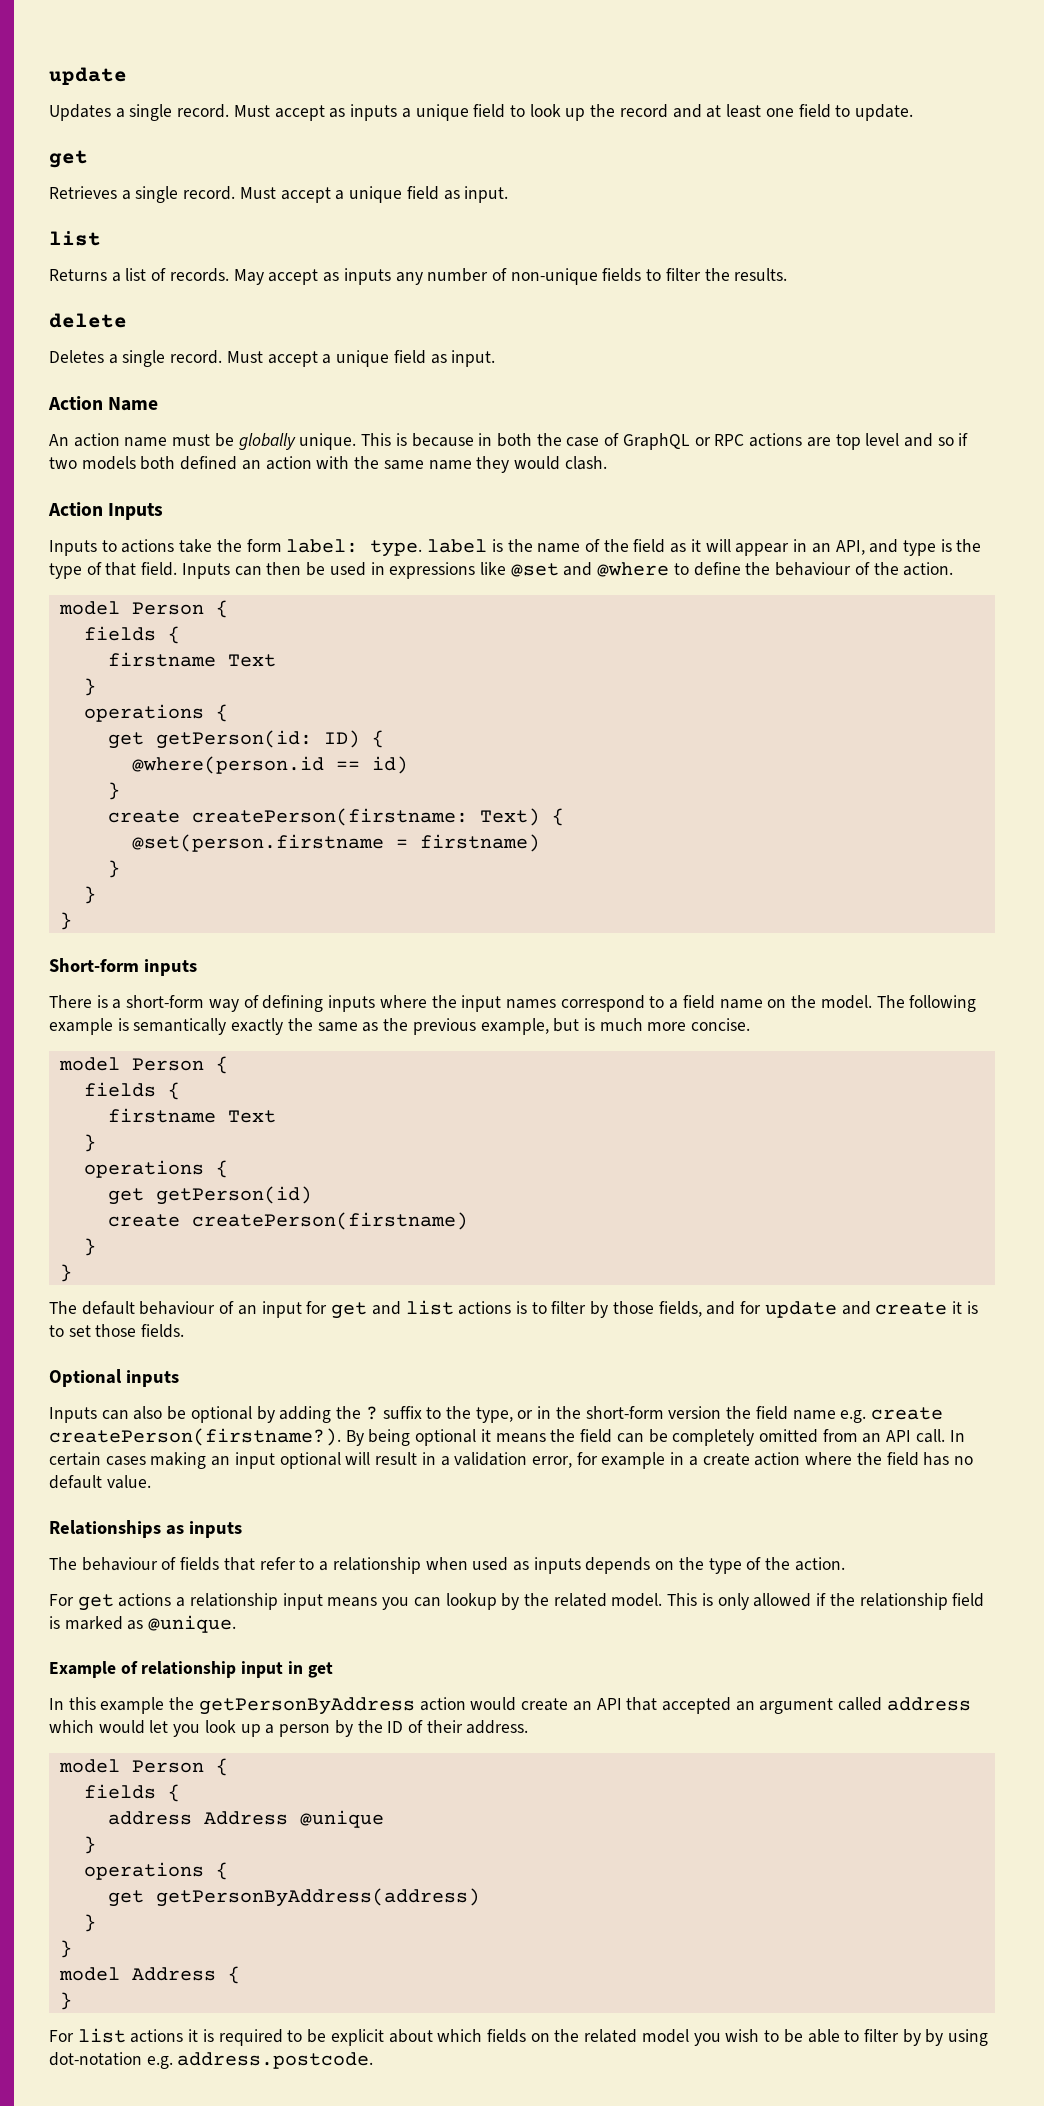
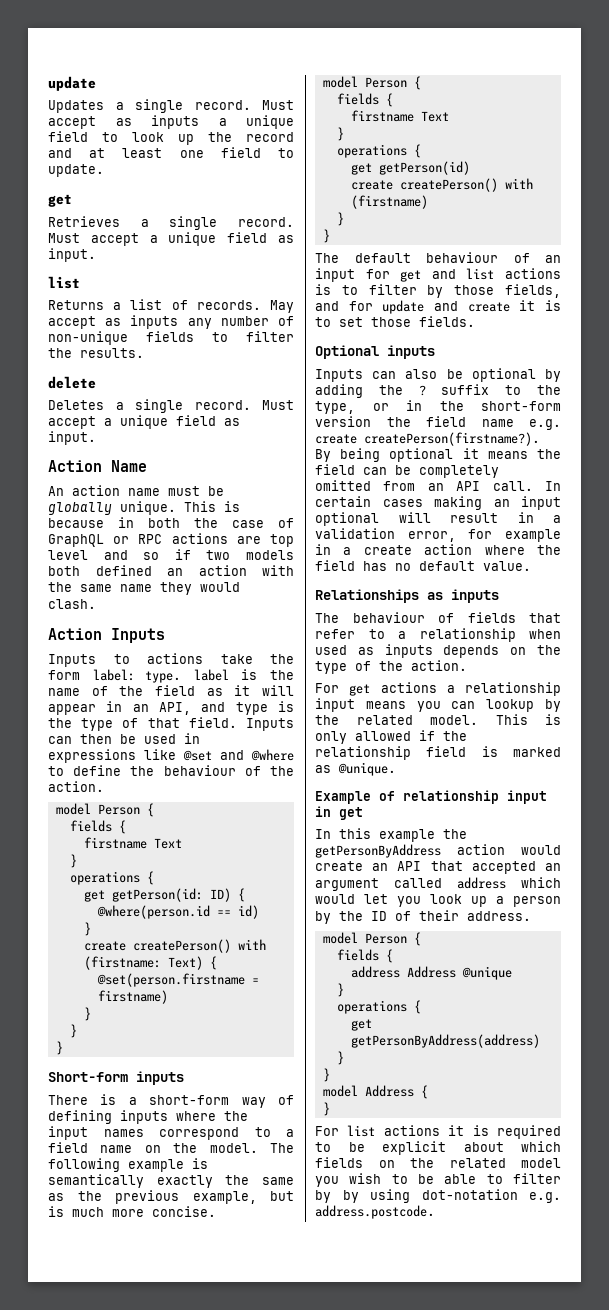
- create createPerson(firstname: Text) {
+ create createPerson() with (firstname: Text) {
- create createPerson(firstname)
+ create createPerson() with (firstname)

